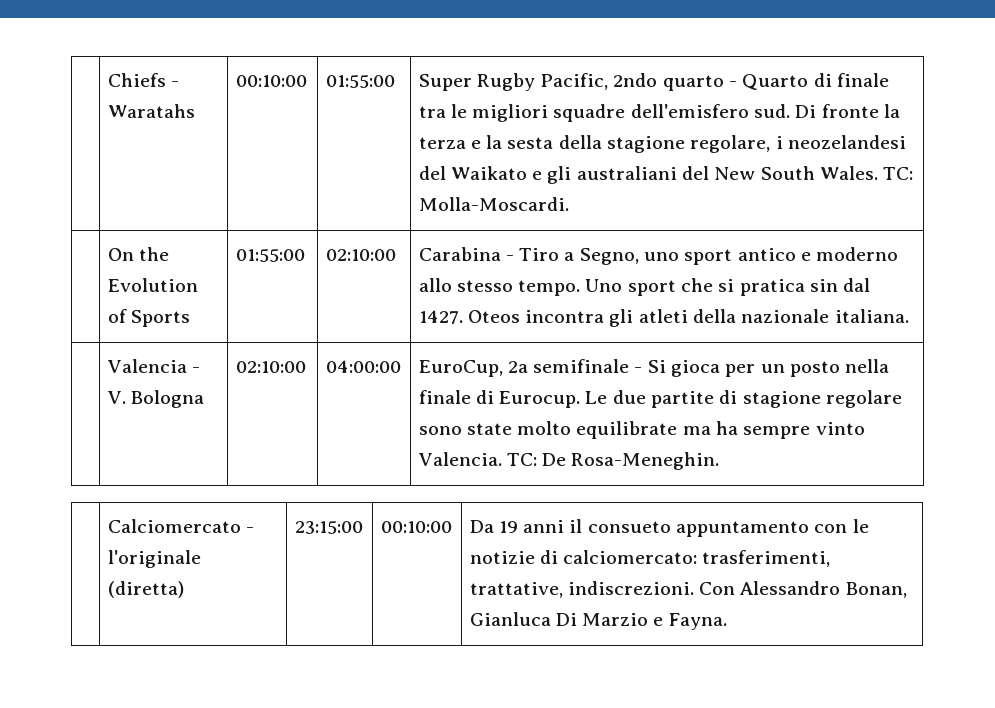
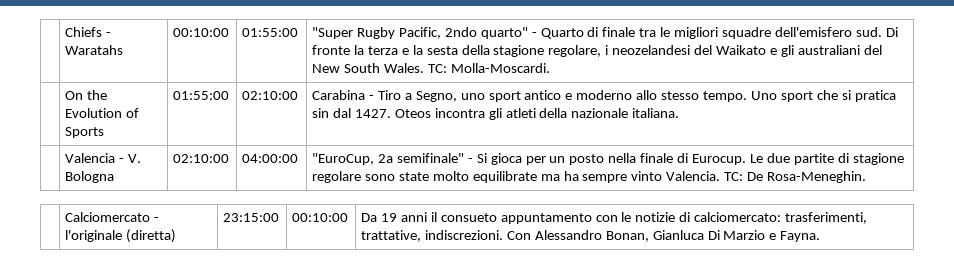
- Super Rugby Pacific, 2ndo quarto - Quarto di finale tra le migliori squadre dell'emisfero sud.
+ "Super Rugby Pacific, 2ndo quarto" - Quarto di finale tra le migliori squadre dell'emisfero sud.
- | Valencia - V. Bologna | 02:10:00 | 04:00:00 | EuroCup, 2a semifinale - Si gioca per un posto nella finale di Eurocup. Le due partite di stagione regolare sono state molto equilibrate ma ha sempre vinto Valencia. TC: De Rosa-Meneghin.
+ | Valencia - V. Bologna | 02:10:00 | 04:00:00 | "EuroCup, 2a semifinale" - Si gioca per un posto nella finale di Eurocup. Le due partite di stagione regolare sono state molto equilibrate ma ha sempre vinto Valencia. TC: De Rosa-Meneghin.

